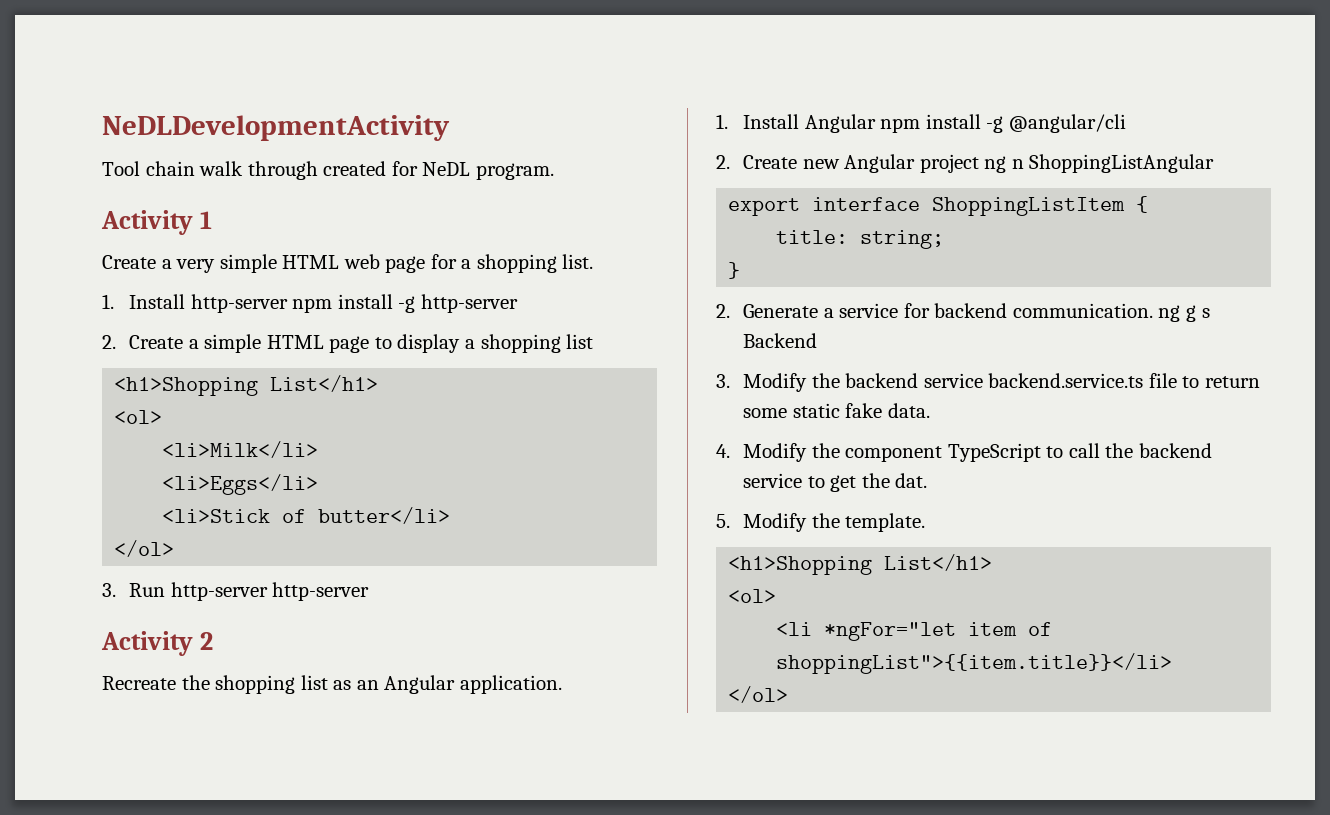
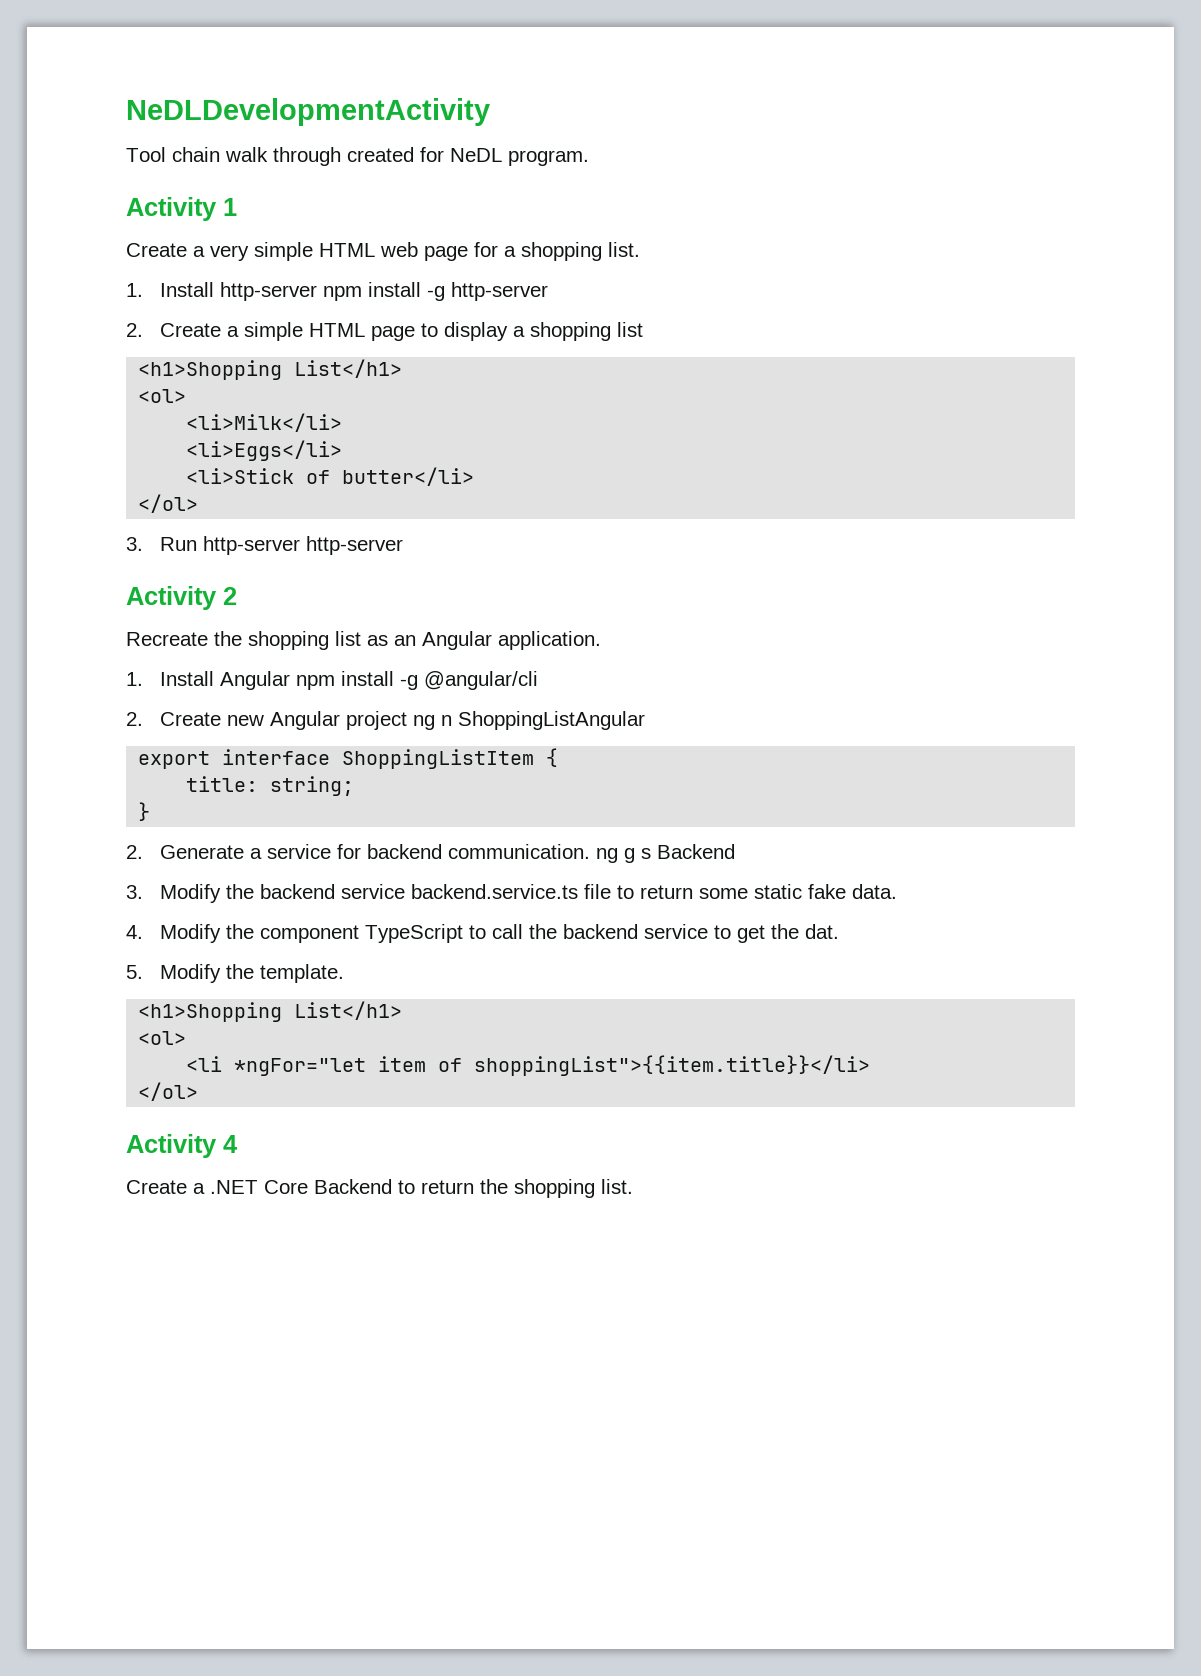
+ Activity 4
+ Create a .NET Core Backend to return the shopping list.

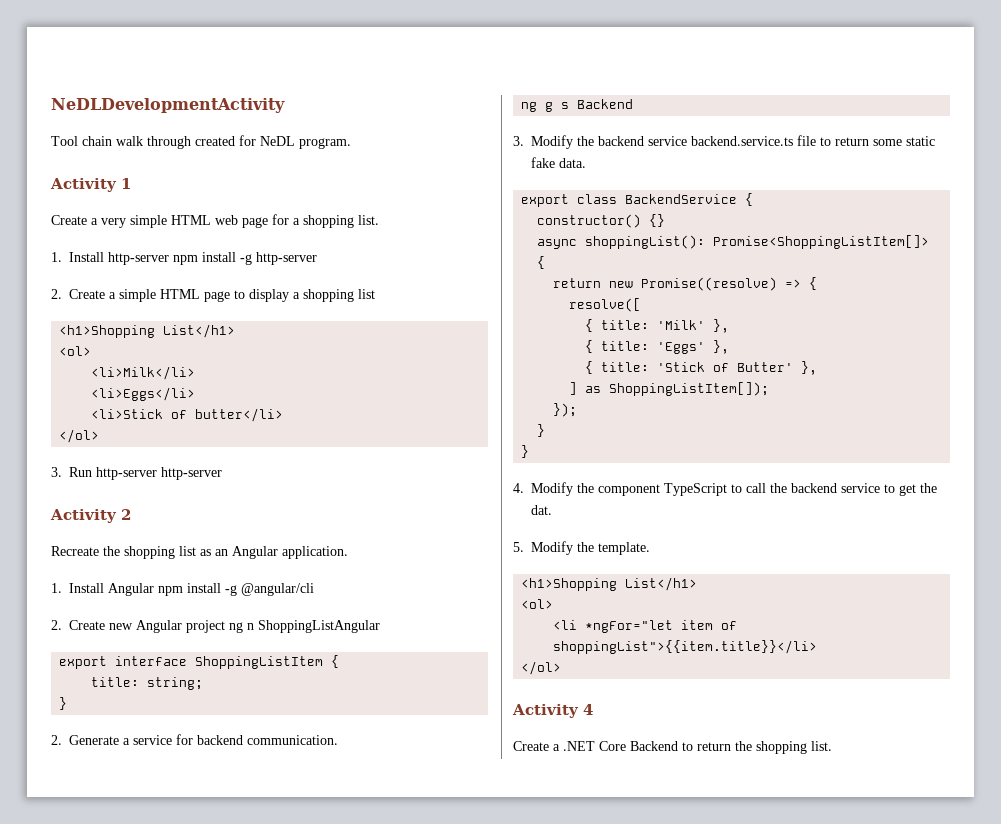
- 2. Generate a service for backend communication. ng g s Backend
+ 2. Generate a service for backend communication.
+ ng g s Backend
+ export class BackendService {
+ constructor() {}
+ async shoppingList(): Promise<ShoppingListItem[]> {
+ return new Promise((resolve) => {
+ resolve([
+ { title: 'Milk' },
+ { title: 'Eggs' },
+ { title: 'Stick of Butter' },
+ ] as ShoppingListItem[]);
+ });
+ }
+ }

